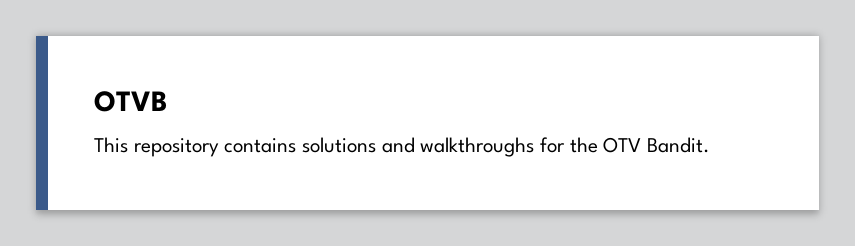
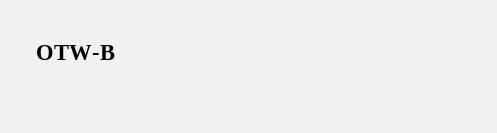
- OTVB
- This repository contains solutions and walkthroughs for the OTV Bandit.
+ OTW-B

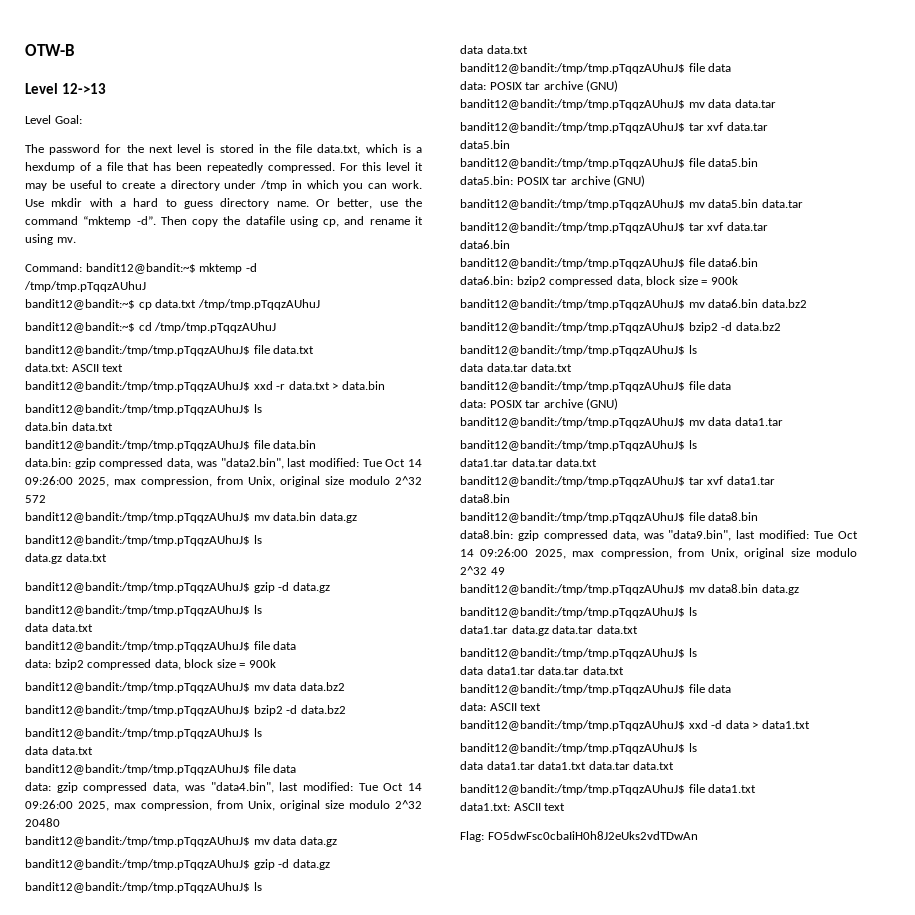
+ Level 12->13
+ Level Goal:
+ The password for the next level is stored in the file data.txt, which is a hexdump of a file that has been repeatedly compressed. For this level it may be useful to create a directory under /tmp in which you can work. Use mkdir with a hard to guess directory name. Or better, use the command “mktemp -d”. Then copy the datafile using cp, and rename it using mv.
+ Command: bandit12@bandit:~$ mktemp -d
+ /tmp/tmp.pTqqzAUhuJ
+ bandit12@bandit:~$ cp data.txt /tmp/tmp.pTqqzAUhuJ
+ bandit12@bandit:~$ cd /tmp/tmp.pTqqzAUhuJ
+ bandit12@bandit:/tmp/tmp.pTqqzAUhuJ$ file data.txt
+ data.txt: ASCII text
+ bandit12@bandit:/tmp/tmp.pTqqzAUhuJ$ xxd -r data.txt > data.bin
+ bandit12@bandit:/tmp/tmp.pTqqzAUhuJ$ ls
+ data.bin data.txt
+ bandit12@bandit:/tmp/tmp.pTqqzAUhuJ$ file data.bin
+ data.bin: gzip compressed data, was "data2.bin", last modified: Tue Oct 14 09:26:00 2025, max compression, from Unix, original size modulo 2^32 572
+ bandit12@bandit:/tmp/tmp.pTqqzAUhuJ$ mv data.bin data.gz
+ bandit12@bandit:/tmp/tmp.pTqqzAUhuJ$ ls
+ data.gz data.txt
+ bandit12@bandit:/tmp/tmp.pTqqzAUhuJ$ gzip -d data.gz
+ bandit12@bandit:/tmp/tmp.pTqqzAUhuJ$ ls
+ data data.txt
+ bandit12@bandit:/tmp/tmp.pTqqzAUhuJ$ file data
+ data: bzip2 compressed data, block size = 900k
+ bandit12@bandit:/tmp/tmp.pTqqzAUhuJ$ mv data data.bz2
+ bandit12@bandit:/tmp/tmp.pTqqzAUhuJ$ bzip2 -d data.bz2
+ bandit12@bandit:/tmp/tmp.pTqqzAUhuJ$ ls
+ data data.txt
+ bandit12@bandit:/tmp/tmp.pTqqzAUhuJ$ file data
+ data: gzip compressed data, was "data4.bin", last modified: Tue Oct 14 09:26:00 2025, max compression, from Unix, original size modulo 2^32 20480
+ bandit12@bandit:/tmp/tmp.pTqqzAUhuJ$ mv data data.gz
+ bandit12@bandit:/tmp/tmp.pTqqzAUhuJ$ gzip -d data.gz
+ bandit12@bandit:/tmp/tmp.pTqqzAUhuJ$ ls
+ data data.txt
+ bandit12@bandit:/tmp/tmp.pTqqzAUhuJ$ file data
+ data: POSIX tar archive (GNU)
+ bandit12@bandit:/tmp/tmp.pTqqzAUhuJ$ mv data data.tar
+ bandit12@bandit:/tmp/tmp.pTqqzAUhuJ$ tar xvf data.tar
+ data5.bin
+ bandit12@bandit:/tmp/tmp.pTqqzAUhuJ$ file data5.bin
+ data5.bin: POSIX tar archive (GNU)
+ bandit12@bandit:/tmp/tmp.pTqqzAUhuJ$ mv data5.bin data.tar
+ bandit12@bandit:/tmp/tmp.pTqqzAUhuJ$ tar xvf data.tar
+ data6.bin
+ bandit12@bandit:/tmp/tmp.pTqqzAUhuJ$ file data6.bin
+ data6.bin: bzip2 compressed data, block size = 900k
+ bandit12@bandit:/tmp/tmp.pTqqzAUhuJ$ mv data6.bin data.bz2
+ bandit12@bandit:/tmp/tmp.pTqqzAUhuJ$ bzip2 -d data.bz2
+ bandit12@bandit:/tmp/tmp.pTqqzAUhuJ$ ls
+ data data.tar data.txt
+ bandit12@bandit:/tmp/tmp.pTqqzAUhuJ$ file data
+ data: POSIX tar archive (GNU)
+ bandit12@bandit:/tmp/tmp.pTqqzAUhuJ$ mv data data1.tar
+ bandit12@bandit:/tmp/tmp.pTqqzAUhuJ$ ls
+ data1.tar data.tar data.txt
+ bandit12@bandit:/tmp/tmp.pTqqzAUhuJ$ tar xvf data1.tar
+ data8.bin
+ bandit12@bandit:/tmp/tmp.pTqqzAUhuJ$ file data8.bin
+ data8.bin: gzip compressed data, was "data9.bin", last modified: Tue Oct 14 09:26:00 2025, max compression, from Unix, original size modulo 2^32 49
+ bandit12@bandit:/tmp/tmp.pTqqzAUhuJ$ mv data8.bin data.gz
+ bandit12@bandit:/tmp/tmp.pTqqzAUhuJ$ ls
+ data1.tar data.gz data.tar data.txt
+ bandit12@bandit:/tmp/tmp.pTqqzAUhuJ$ ls
+ data data1.tar data.tar data.txt
+ bandit12@bandit:/tmp/tmp.pTqqzAUhuJ$ file data
+ data: ASCII text
+ bandit12@bandit:/tmp/tmp.pTqqzAUhuJ$ xxd -d data > data1.txt
+ bandit12@bandit:/tmp/tmp.pTqqzAUhuJ$ ls
+ data data1.tar data1.txt data.tar data.txt
+ bandit12@bandit:/tmp/tmp.pTqqzAUhuJ$ file data1.txt
+ data1.txt: ASCII text
+ Flag: FO5dwFsc0cbaIiH0h8J2eUks2vdTDwAn

